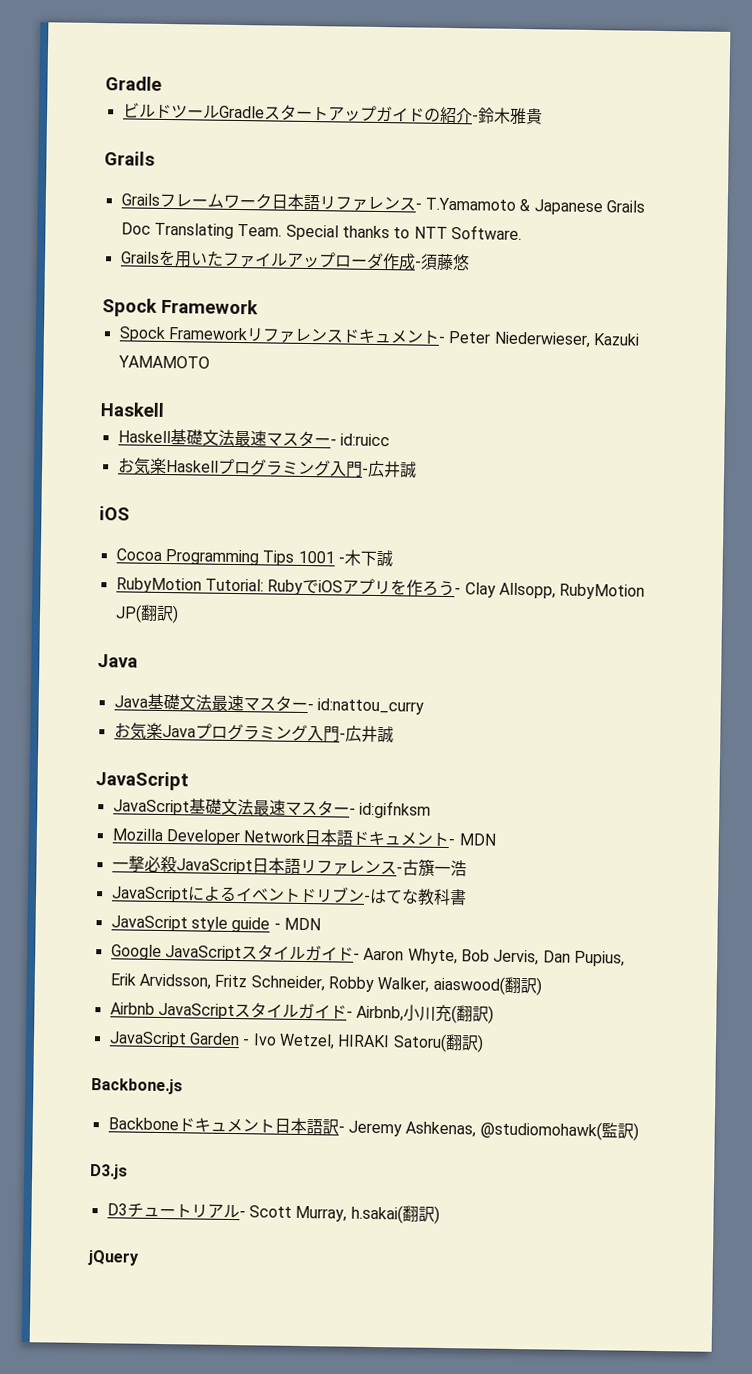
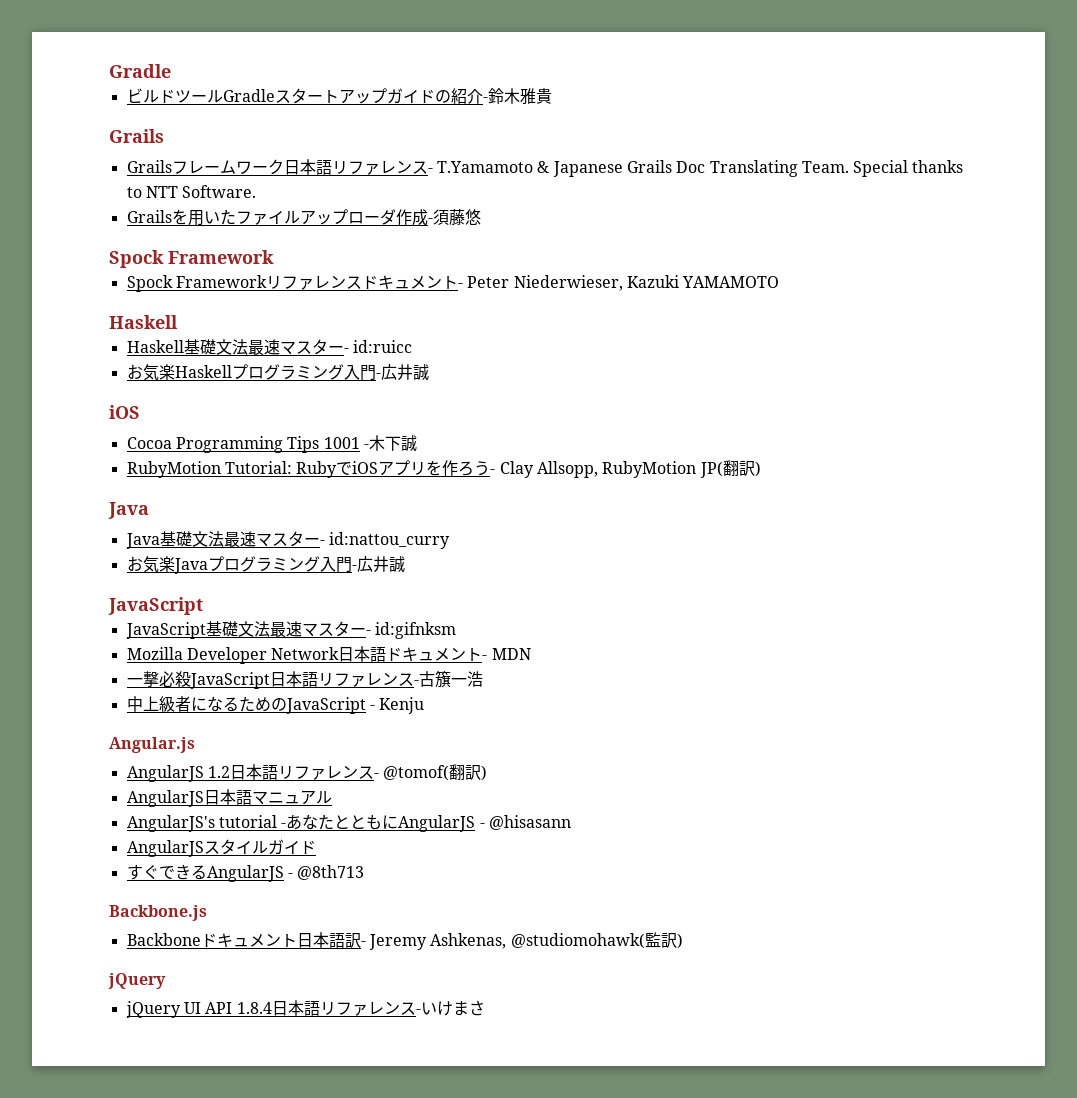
- JavaScriptによるイベントドリブン-はてな教科書
- JavaScript style guide - MDN
- Google JavaScriptスタイルガイド- Aaron Whyte, Bob Jervis, Dan Pupius, Erik Arvidsson, Fritz Schneider, Robby Walker, aiaswood(翻訳)
- Airbnb JavaScriptスタイルガイド- Airbnb,小川充(翻訳)
- JavaScript Garden - Ivo Wetzel, HIRAKI Satoru(翻訳)
+ 中上級者になるためのJavaScript - Kenju
+ Angular.js
+ AngularJS 1.2日本語リファレンス- @tomof(翻訳)
+ AngularJS日本語マニュアル
+ AngularJS's tutorial -あなたとともにAngularJS - @hisasann
+ AngularJSスタイルガイド
+ すぐできるAngularJS - @8th713
  Backboneドキュメント日本語訳- Jeremy Ashkenas, @studiomohawk(監訳)
- D3.js
- D3チュートリアル- Scott Murray, h.sakai(翻訳)
  jQuery
+ jQuery UI API 1.8.4日本語リファレンス-いけまさ

